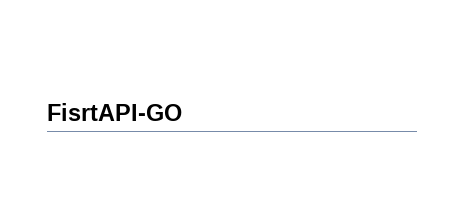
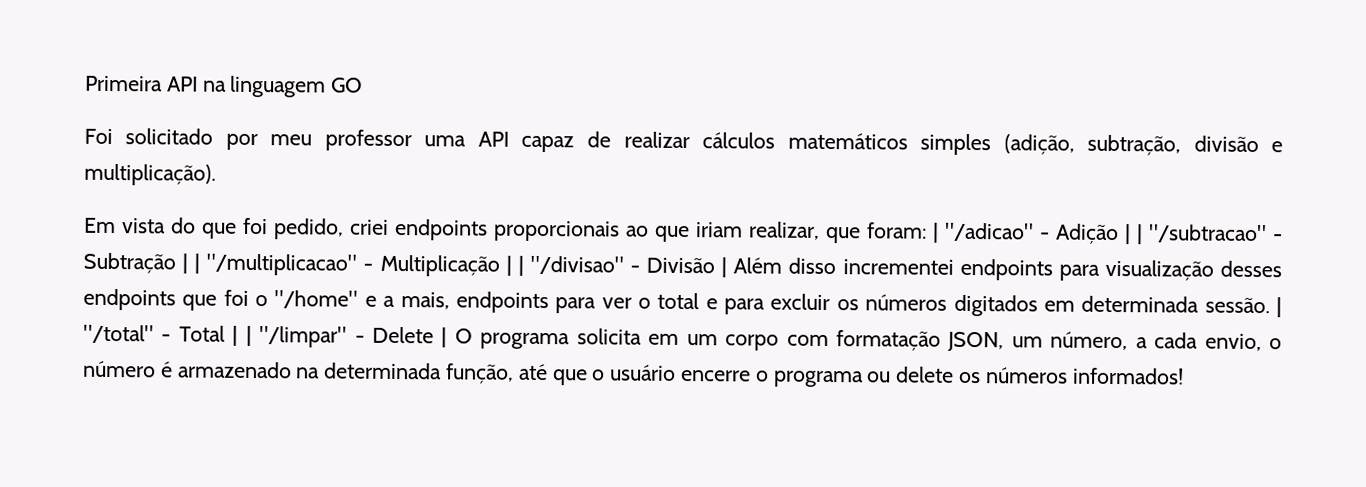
- FisrtAPI-GO
+ Primeira API na linguagem GO
+ Foi solicitado por meu professor uma API capaz de realizar cálculos matemáticos simples (adição, subtração, divisão e multiplicação).
+ Em vista do que foi pedido, criei endpoints proporcionais ao que iriam realizar, que foram: | "/adicao" - Adição | | "/subtracao" - Subtração | | "/multiplicacao" - Multiplicação | | "/divisao" - Divisão | Além disso incrementei endpoints para visualização desses endpoints que foi o "/home" e a mais, endpoints para ver o total e para excluir os números digitados em determinada sessão. | "/total" - Total | | "/limpar" - Delete | O programa solicita em um corpo com formatação JSON, um número, a cada envio, o número é armazenado na determinada função, até que o usuário encerre o programa ou delete os números informados!

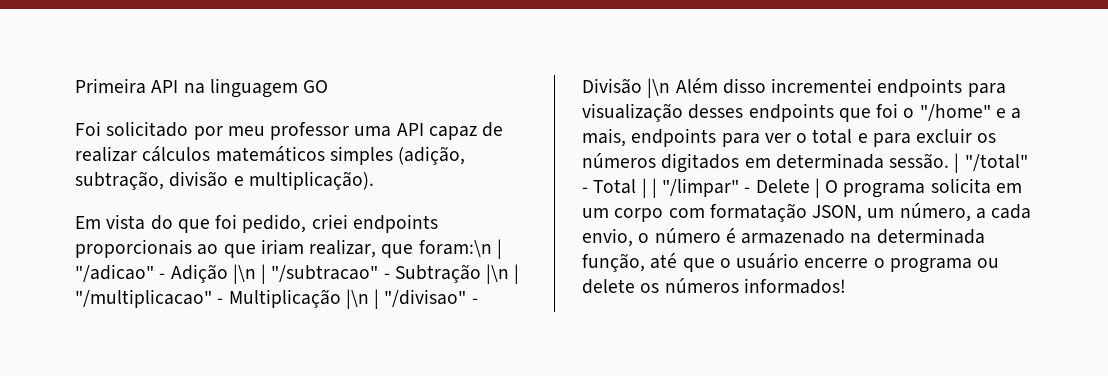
- Em vista do que foi pedido, criei endpoints proporcionais ao que iriam realizar, que foram: | "/adicao" - Adição | | "/subtracao" - Subtração | | "/multiplicacao" - Multiplicação | | "/divisao" - Divisão | Além disso incrementei endpoints para visualização desses endpoints que foi o "/home" e a mais, endpoints para ver o total e para excluir os números digitados em determinada sessão.
+ Em vista do que foi pedido, criei endpoints proporcionais ao que iriam realizar, que foram:\n | "/adicao" - Adição |\n | "/subtracao" - Subtração |\n | "/multiplicacao" - Multiplicação |\n | "/divisao" - Divisão |\n Além disso incrementei endpoints para visualização desses endpoints que foi o "/home" e a mais, endpoints para ver o total e para excluir os números digitados em determinada sessão.

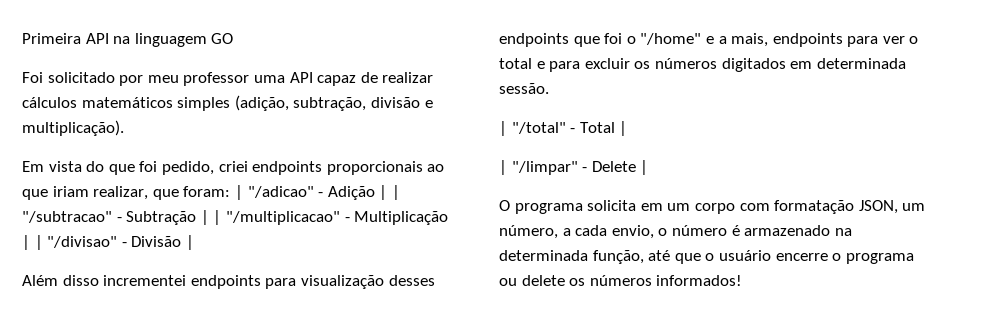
- Em vista do que foi pedido, criei endpoints proporcionais ao que iriam realizar, que foram:\n | "/adicao" - Adição |\n | "/subtracao" - Subtração |\n | "/multiplicacao" - Multiplicação |\n | "/divisao" - Divisão |\n Além disso incrementei endpoints para visualização desses endpoints que foi o "/home" e a mais, endpoints para ver o total e para excluir os números digitados em determinada sessão. | "/total" - Total | | "/limpar" - Delete | O programa solicita em um corpo com formatação JSON, um número, a cada envio, o número é armazenado na determinada função, até que o usuário encerre o programa ou delete os números informados!
+ Em vista do que foi pedido, criei endpoints proporcionais ao que iriam realizar, que foram: | "/adicao" - Adição | | "/subtracao" - Subtração | | "/multiplicacao" - Multiplicação | | "/divisao" - Divisão |
+ Além disso incrementei endpoints para visualização desses endpoints que foi o "/home" e a mais, endpoints para ver o total e para excluir os números digitados em determinada sessão.
+ | "/total" - Total |
+ | "/limpar" - Delete |
+ O programa solicita em um corpo com formatação JSON, um número, a cada envio, o número é armazenado na determinada função, até que o usuário encerre o programa ou delete os números informados!

